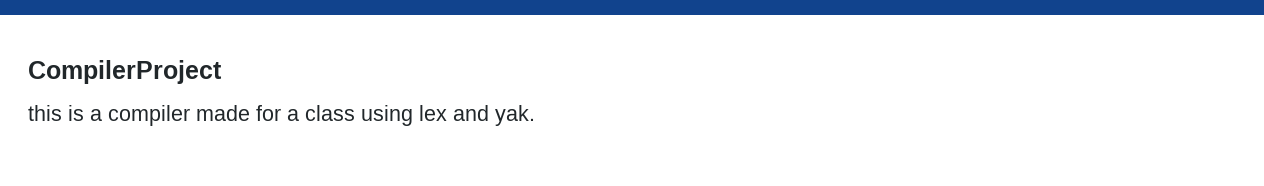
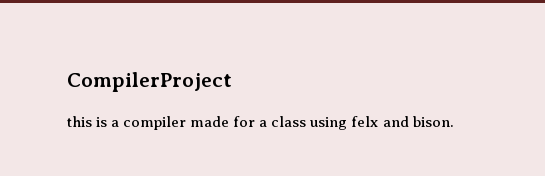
- this is a compiler made for a class using lex and yak.
+ this is a compiler made for a class using felx and bison.

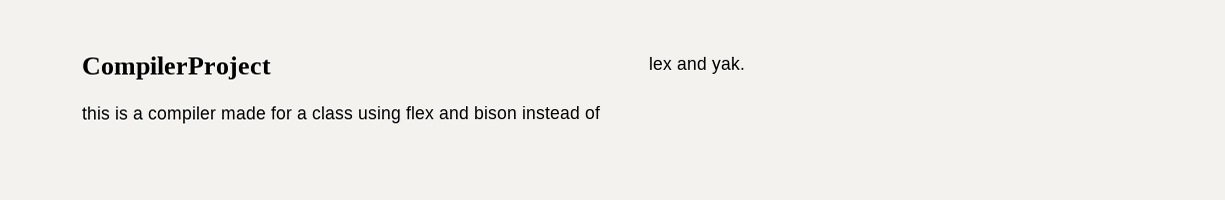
- this is a compiler made for a class using felx and bison.
+ this is a compiler made for a class using flex and bison instead of lex and yak.

